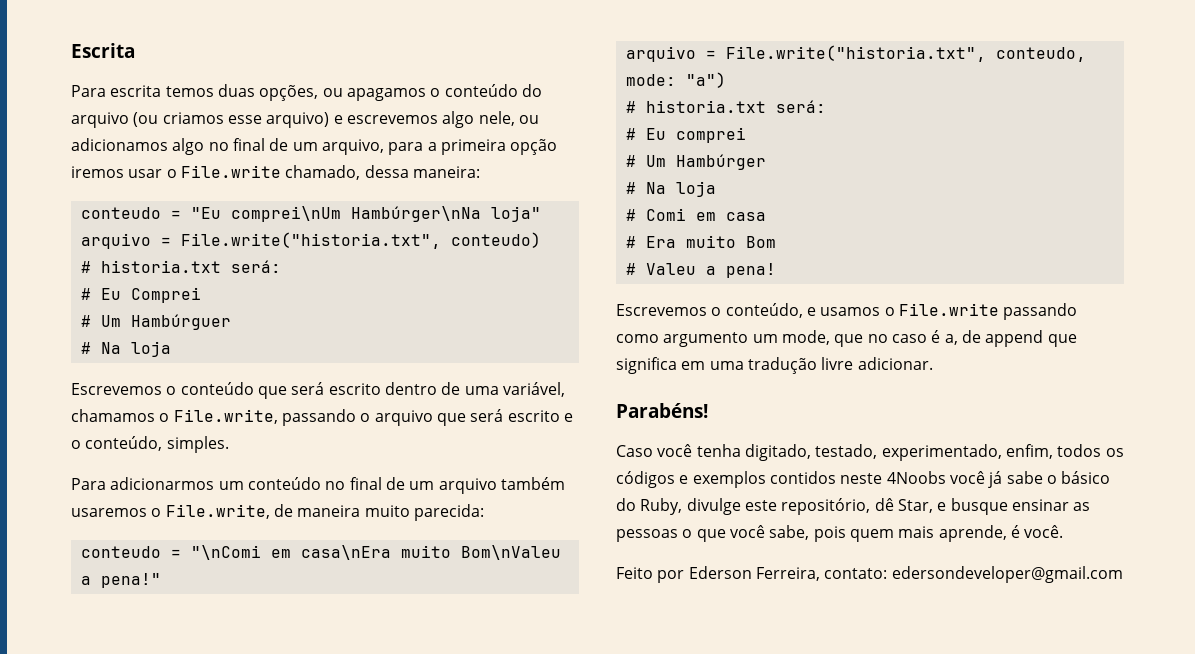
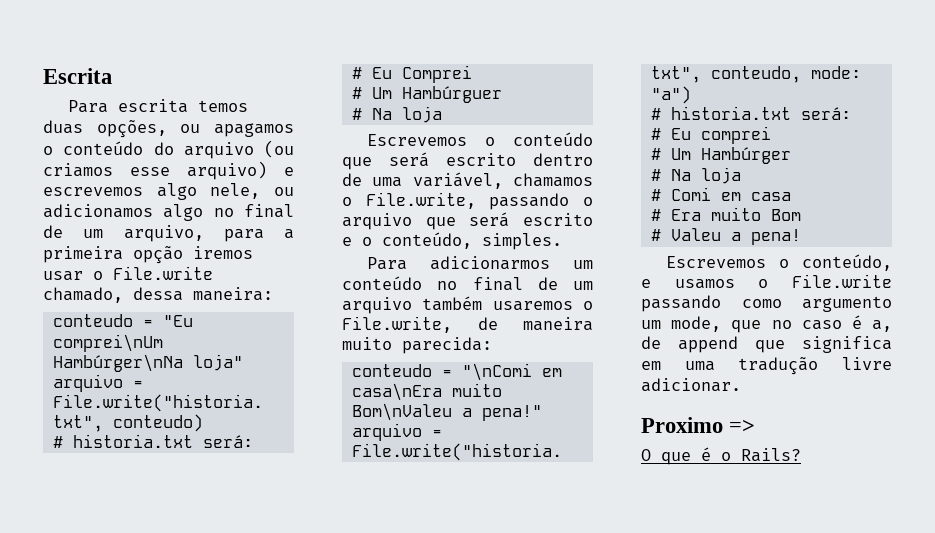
- Parabéns!
- Caso você tenha digitado, testado, experimentado, enfim, todos os códigos e exemplos contidos neste 4Noobs você já sabe o básico do Ruby, divulge este repositório, dê Star, e busque ensinar as pessoas o que você sabe, pois quem mais aprende, é você.
- Feito por Ederson Ferreira, contato: edersondeveloper@gmail.com
+ Proximo =>
+ O que é o Rails?

